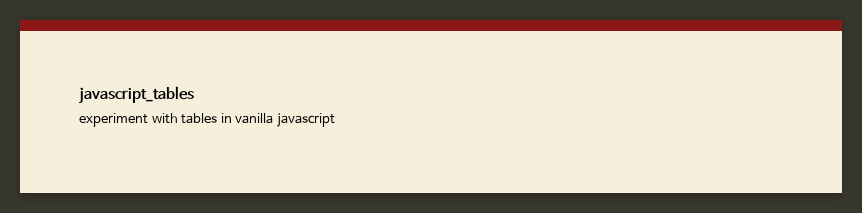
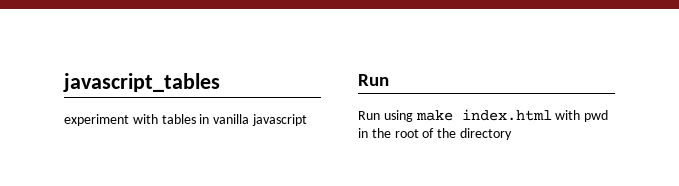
  experiment with tables in vanilla javascript
+ Run
+ Run using make index.html with pwd in the root of the directory

